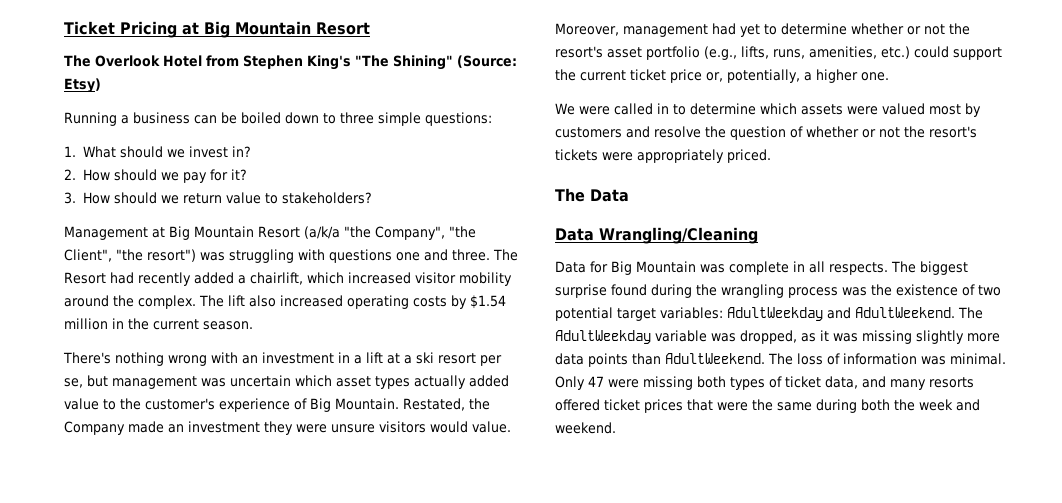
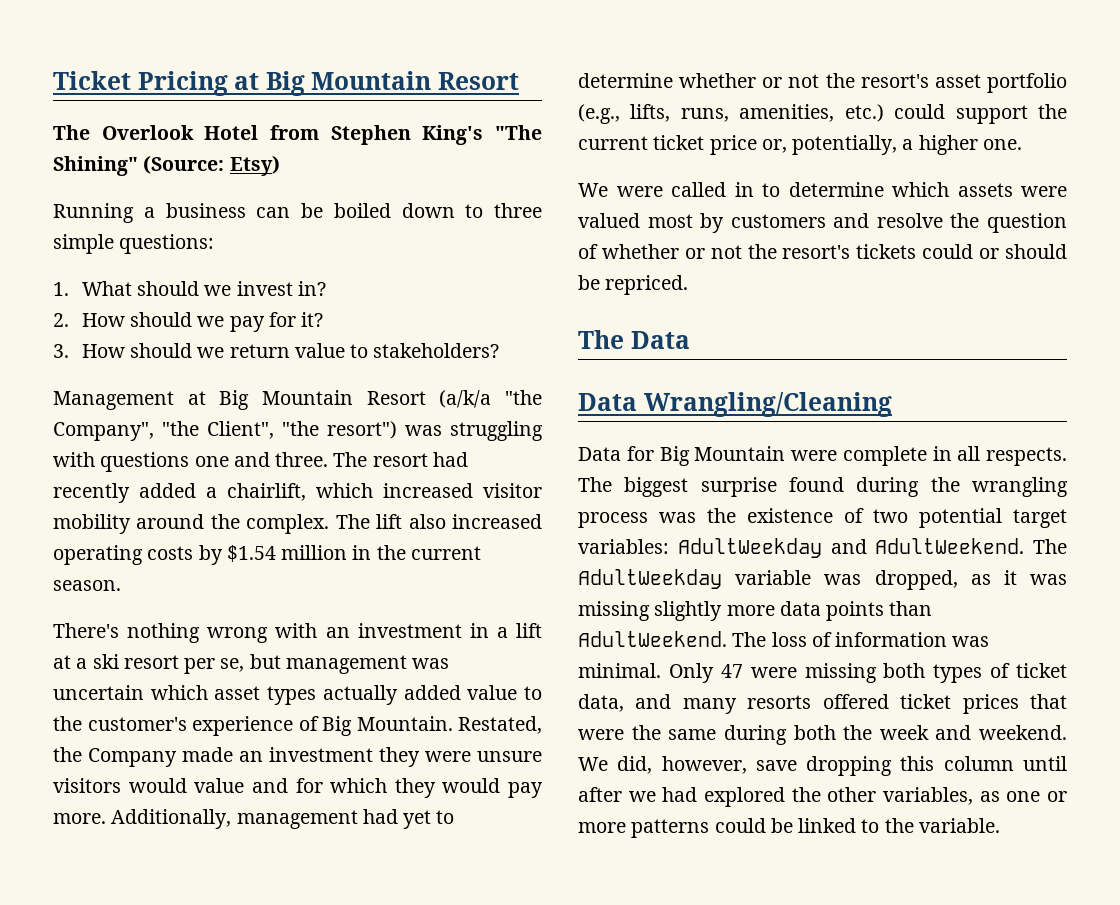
- The Resort had recently added a chairlift, which increased visitor mobility around the complex.
+ The resort had recently added a chairlift, which increased visitor mobility around the complex.
- Restated, the Company made an investment they were unsure visitors would value. Moreover, management had yet to determine whether or not the resort's asset portfolio (e.g., lifts, runs, amenities, etc.) could support the current ticket price or, potentially, a higher one.
+ Restated, the Company made an investment they were unsure visitors would value and for which they would pay more. Additionally, management had yet to determine whether or not the resort's asset portfolio (e.g., lifts, runs, amenities, etc.) could support the current ticket price or, potentially, a higher one.
- We were called in to determine which assets were valued most by customers and resolve the question of whether or not the resort's tickets were appropriately priced.
+ We were called in to determine which assets were valued most by customers and resolve the question of whether or not the resort's tickets could or should be repriced.
- Data for Big Mountain was complete in all respects.
+ Data for Big Mountain were complete in all respects.
+ We did, however, save dropping this column until after we had explored the other variables, as one or more patterns could be linked to the variable.

